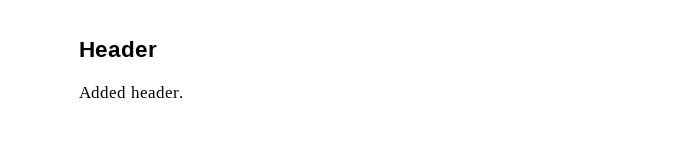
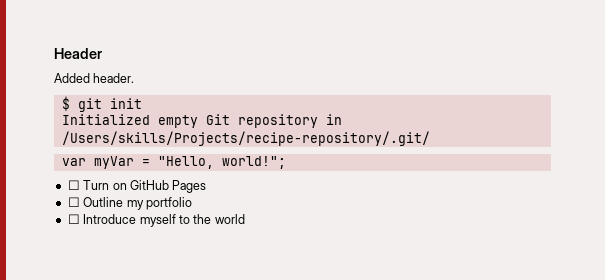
+ $ git init
+ Initialized empty Git repository in /Users/skills/Projects/recipe-repository/.git/
+ var myVar = "Hello, world!";
+ ☐ Turn on GitHub Pages
+ ☐ Outline my portfolio
+ ☐ Introduce myself to the world

